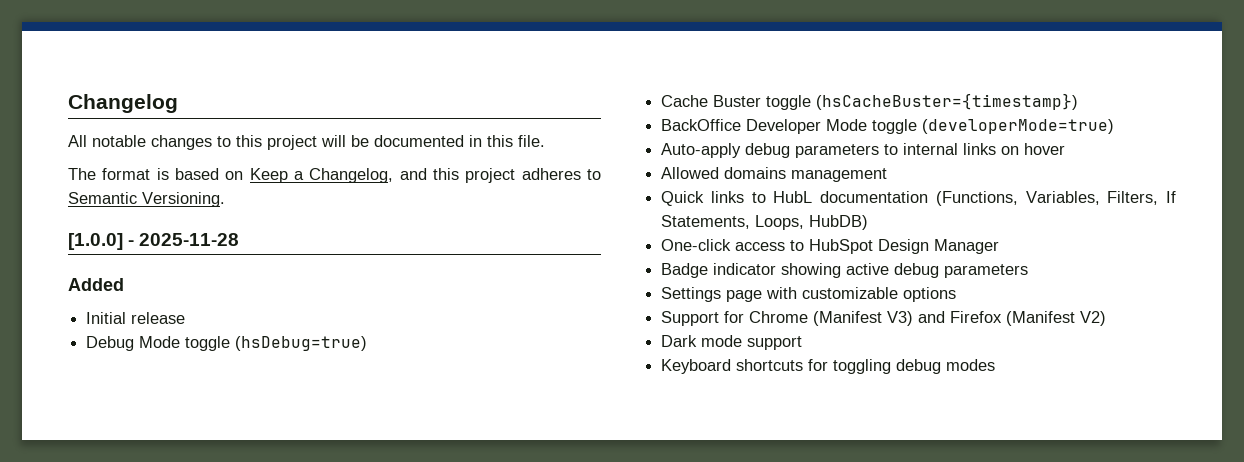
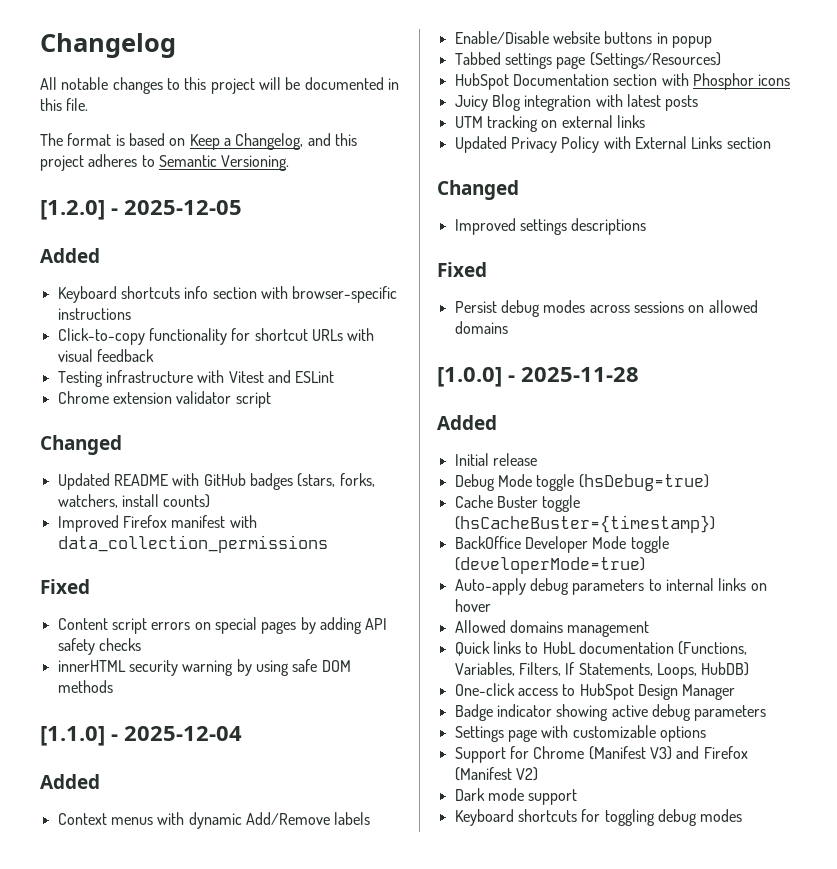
+ [1.2.0] - 2025-12-05
+ Added
+ Keyboard shortcuts info section with browser-specific instructions
+ Click-to-copy functionality for shortcut URLs with visual feedback
+ Testing infrastructure with Vitest and ESLint
+ Chrome extension validator script
+ Changed
+ Updated README with GitHub badges (stars, forks, watchers, install counts)
+ Improved Firefox manifest with data_collection_permissions
+ Fixed
+ Content script errors on special pages by adding API safety checks
+ innerHTML security warning by using safe DOM methods
+ [1.1.0] - 2025-12-04
+ Added
+ Context menus with dynamic Add/Remove labels
+ Enable/Disable website buttons in popup
+ Tabbed settings page (Settings/Resources)
+ HubSpot Documentation section with Phosphor icons
+ Juicy Blog integration with latest posts
+ UTM tracking on external links
+ Updated Privacy Policy with External Links section
+ Changed
+ Improved settings descriptions
+ Fixed
+ Persist debug modes across sessions on allowed domains

